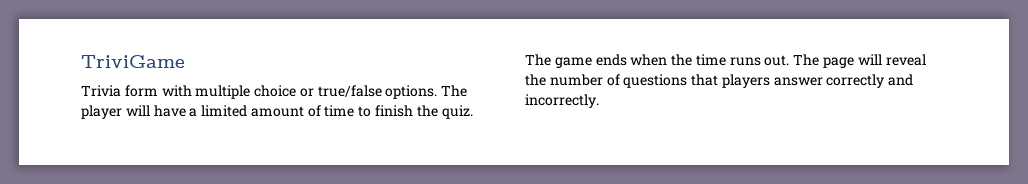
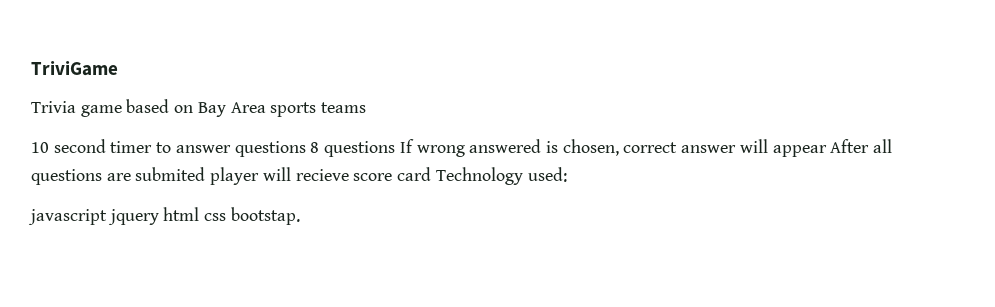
- Trivia form with multiple choice or true/false options. The player will have a limited amount of time to finish the quiz. The game ends when the time runs out. The page will reveal the number of questions that players answer correctly and incorrectly.
+ Trivia game based on Bay Area sports teams
+ 10 second timer to answer questions 8 questions If wrong answered is chosen, correct answer will appear After all questions are submited player will recieve score card Technology used:
+ javascript jquery html css bootstap.

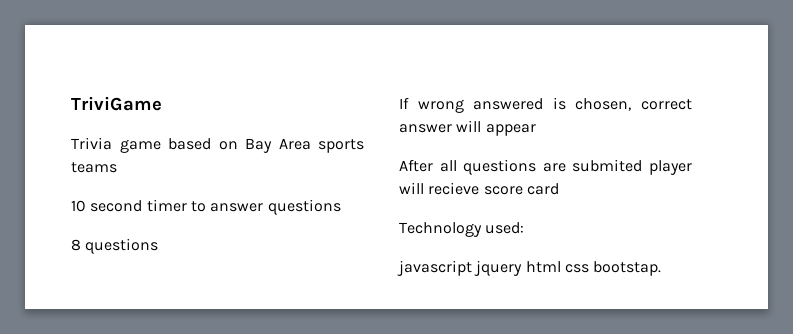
- 10 second timer to answer questions 8 questions If wrong answered is chosen, correct answer will appear After all questions are submited player will recieve score card Technology used:
+ 10 second timer to answer questions
+ 8 questions
+ If wrong answered is chosen, correct answer will appear
+ After all questions are submited player will recieve score card
+ Technology used:

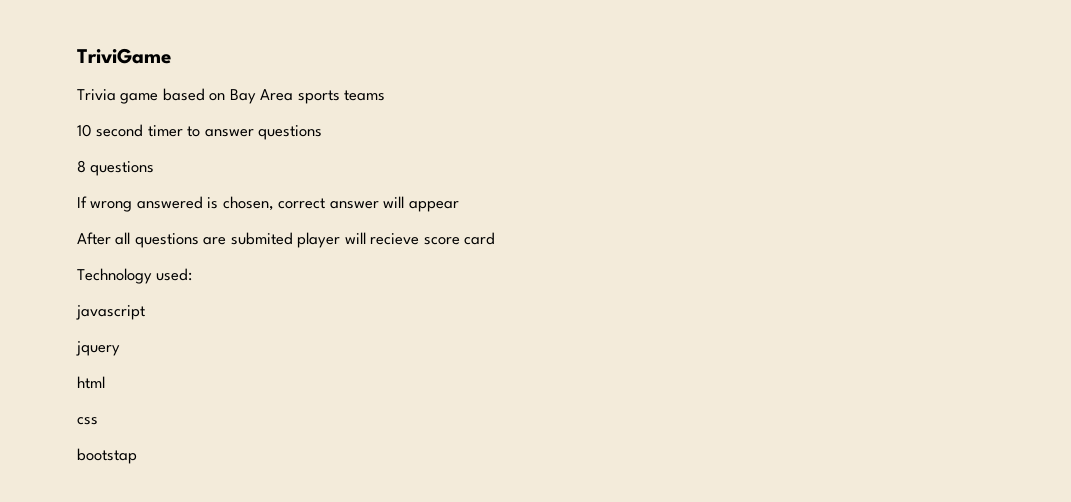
- javascript jquery html css bootstap.
+ javascript
+ jquery
+ html
+ css
+ bootstap

